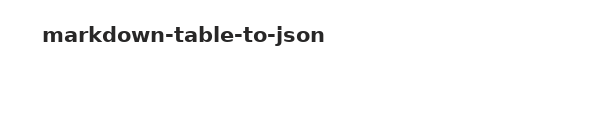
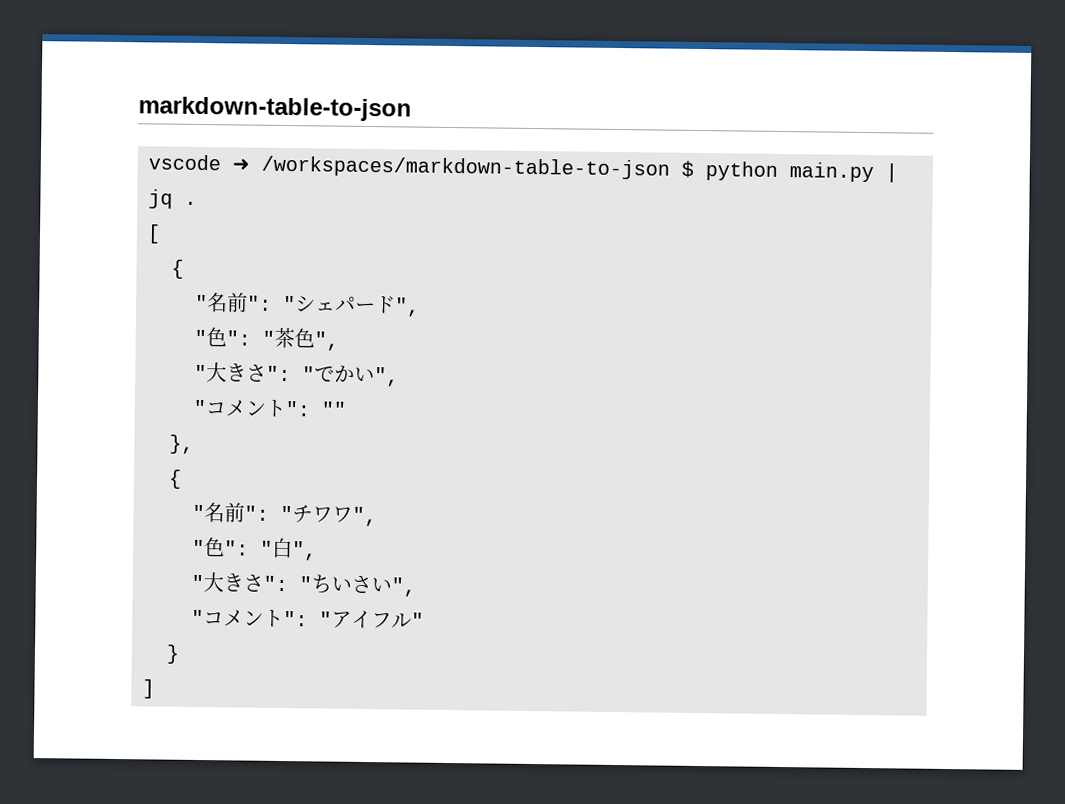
+ vscode ➜ /workspaces/markdown-table-to-json $ python main.py | jq .
+ [
+ {
+ "名前": "シェパード",
+ "色": "茶色",
+ "大きさ": "でかい",
+ "コメント": ""
+ },
+ {
+ "名前": "チワワ",
+ "色": "白",
+ "大きさ": "ちいさい",
+ "コメント": "アイフル"
+ }
+ ]

